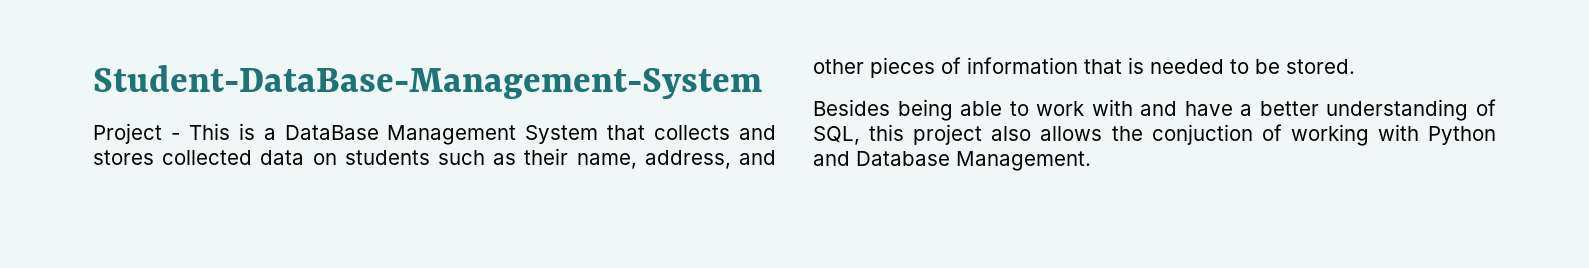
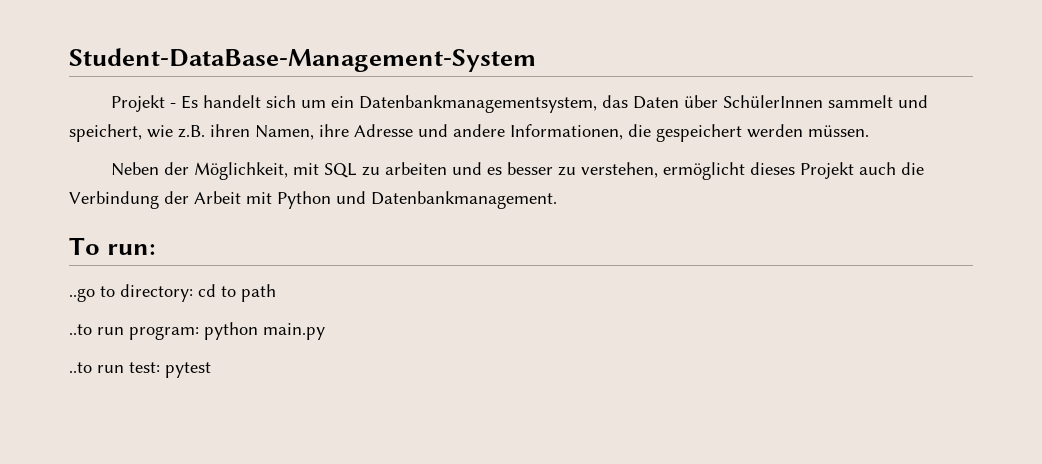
- Project - This is a DataBase Management System that collects and stores collected data on students such as their name, address, and other pieces of information that is needed to be stored.
- Besides being able to work with and have a better understanding of SQL, this project also allows the conjuction of working with Python and Database Management.
+ Projekt - Es handelt sich um ein Datenbankmanagementsystem, das Daten über SchülerInnen sammelt und speichert, wie z.B. ihren Namen, ihre Adresse und andere Informationen, die gespeichert werden müssen.
+ Neben der Möglichkeit, mit SQL zu arbeiten und es besser zu verstehen, ermöglicht dieses Projekt auch die Verbindung der Arbeit mit Python und Datenbankmanagement.
+ To run:
+ ..go to directory: cd to path
+ ..to run program: python main.py
+ ..to run test: pytest

